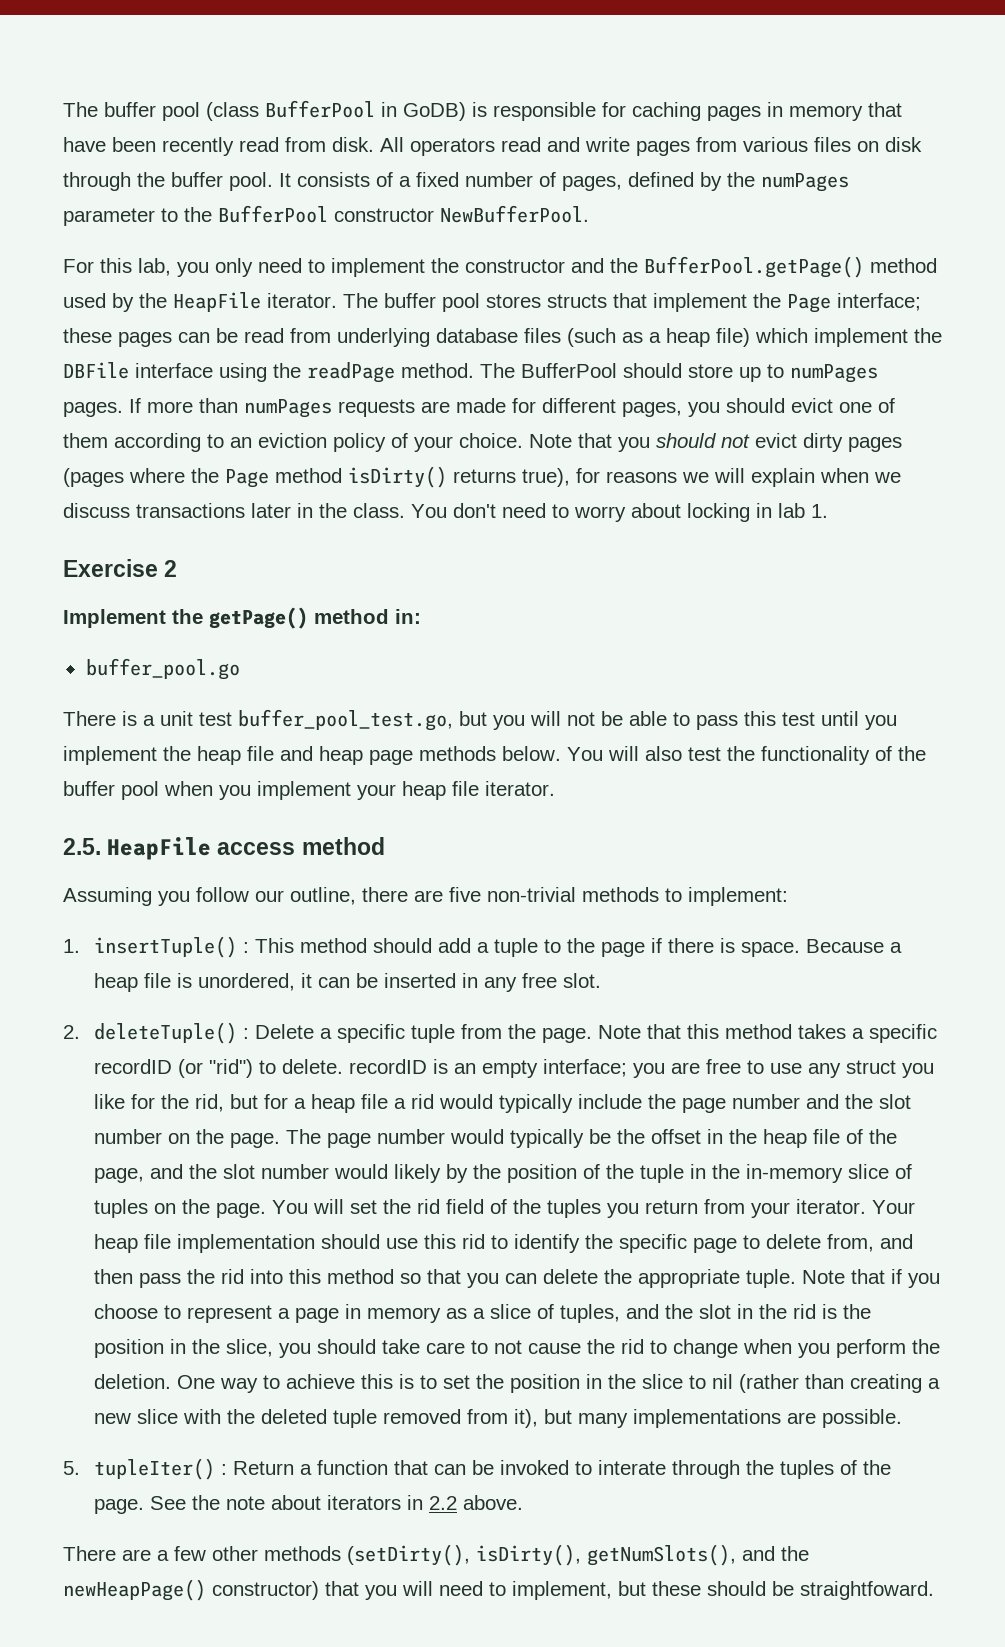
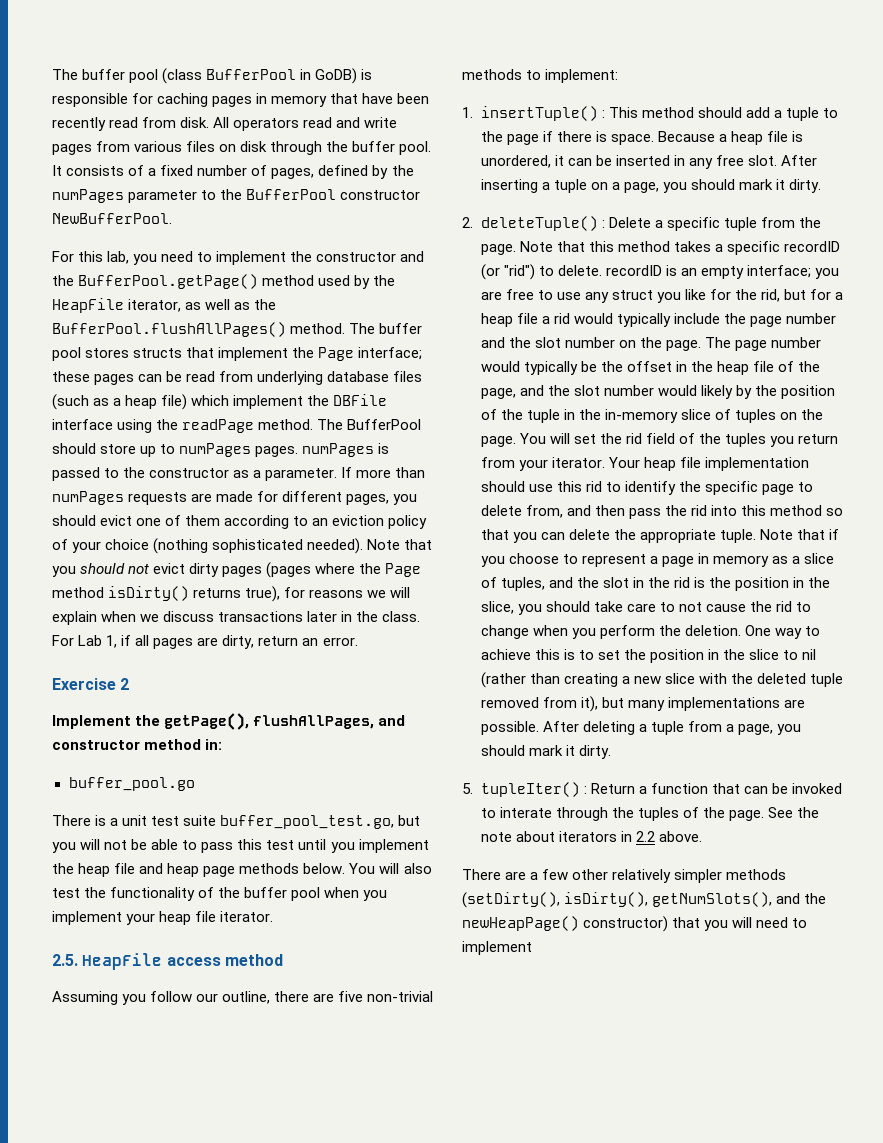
- For this lab, you only need to implement the constructor and the BufferPool.getPage() method used by the HeapFile iterator.
+ For this lab, you need to implement the constructor and the BufferPool.getPage() method used by the HeapFile iterator, as well as the BufferPool.flushAllPages() method.
- The BufferPool should store up to numPages pages.
+ The BufferPool should store up to numPages pages. numPages is passed to the constructor as a parameter.
- If more than numPages requests are made for different pages, you should evict one of them according to an eviction policy of your choice.
+ If more than numPages requests are made for different pages, you should evict one of them according to an eviction policy of your choice (nothing sophisticated needed).
- You don't need to worry about locking in lab 1.
+ For Lab 1, if all pages are dirty, return an error.
- Implement the getPage() method in:
+ Implement the getPage(), flushAllPages, and constructor method in:
- There is a unit test buffer_pool_test.go, but you will not be able to pass this test until you implement the heap file and heap page methods below.
+ There is a unit test suite buffer_pool_test.go, but you will not be able to pass this test until you implement the heap file and heap page methods below.
+ After inserting a tuple on a page, you should mark it dirty.
+ After deleting a tuple from a page, you should mark it dirty.
- There are a few other methods (setDirty(), isDirty(), getNumSlots(), and the newHeapPage() constructor) that you will need to implement, but these should be straightfoward.
+ There are a few other relatively simpler methods (setDirty(), isDirty(), getNumSlots(), and the newHeapPage() constructor) that you will need to implement

